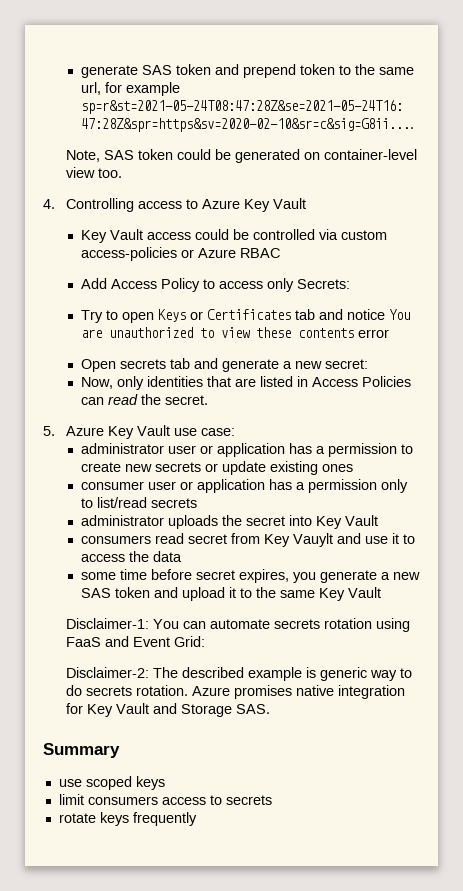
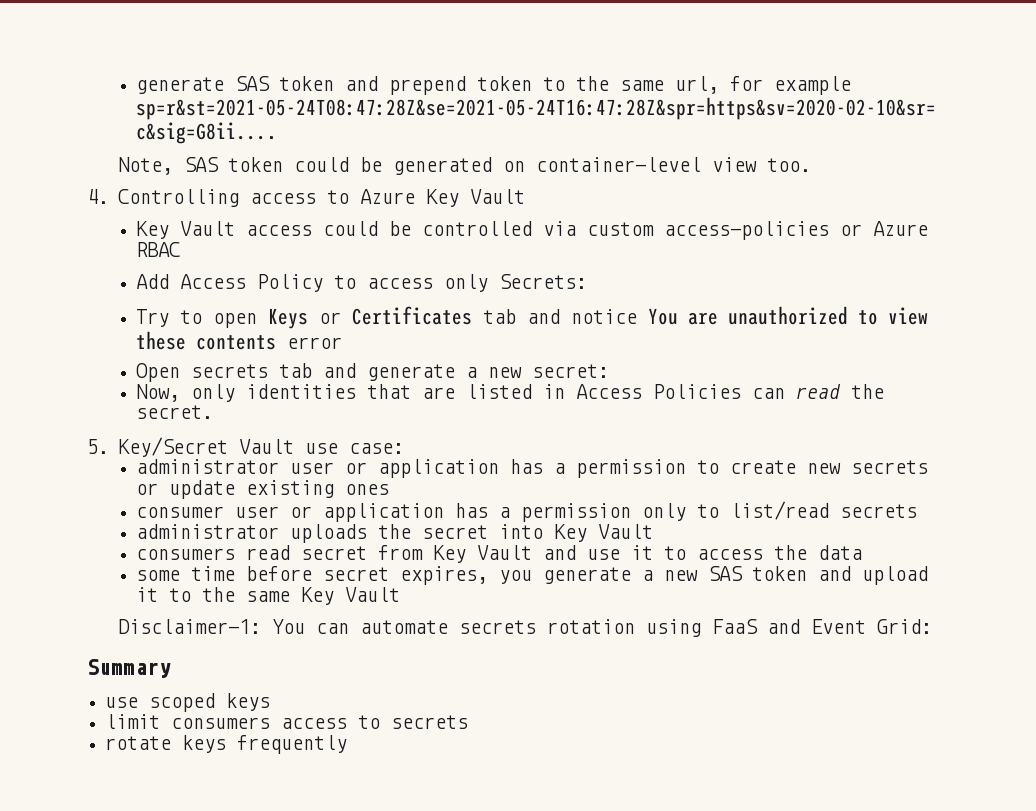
- 5. Azure Key Vault use case:
+ 5. Key/Secret Vault use case:
- consumers read secret from Key Vauylt and use it to access the data
+ consumers read secret from Key Vault and use it to access the data
- Disclaimer-2: The described example is generic way to do secrets rotation. Azure promises native integration for Key Vault and Storage SAS.

